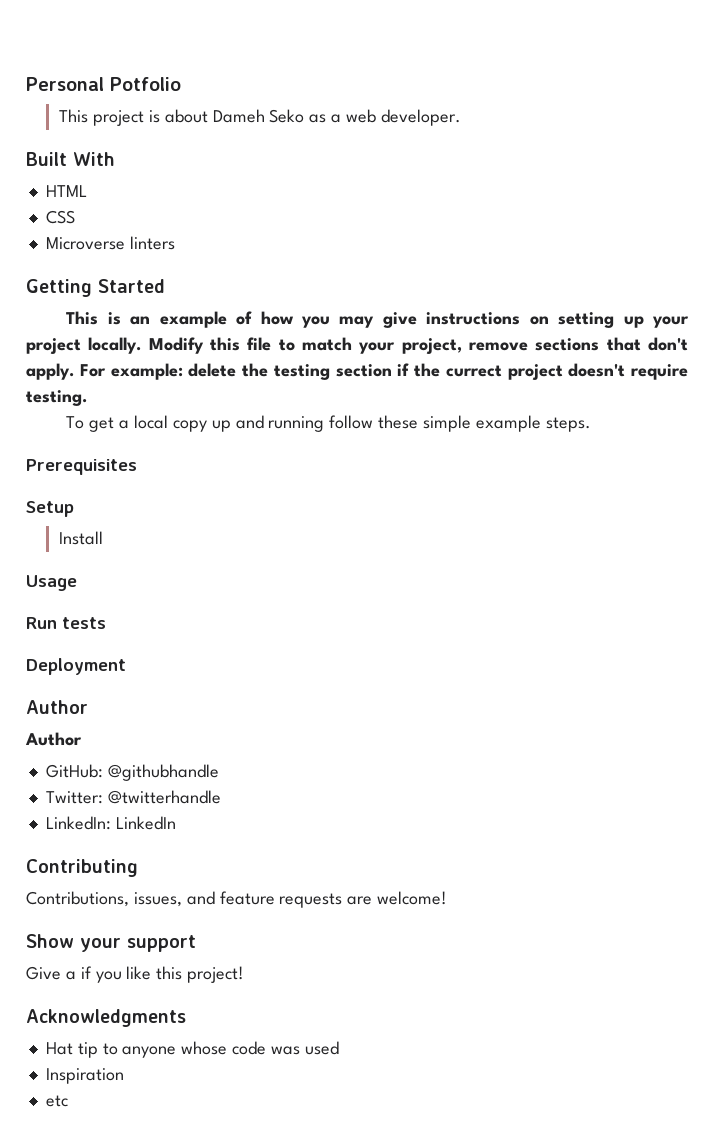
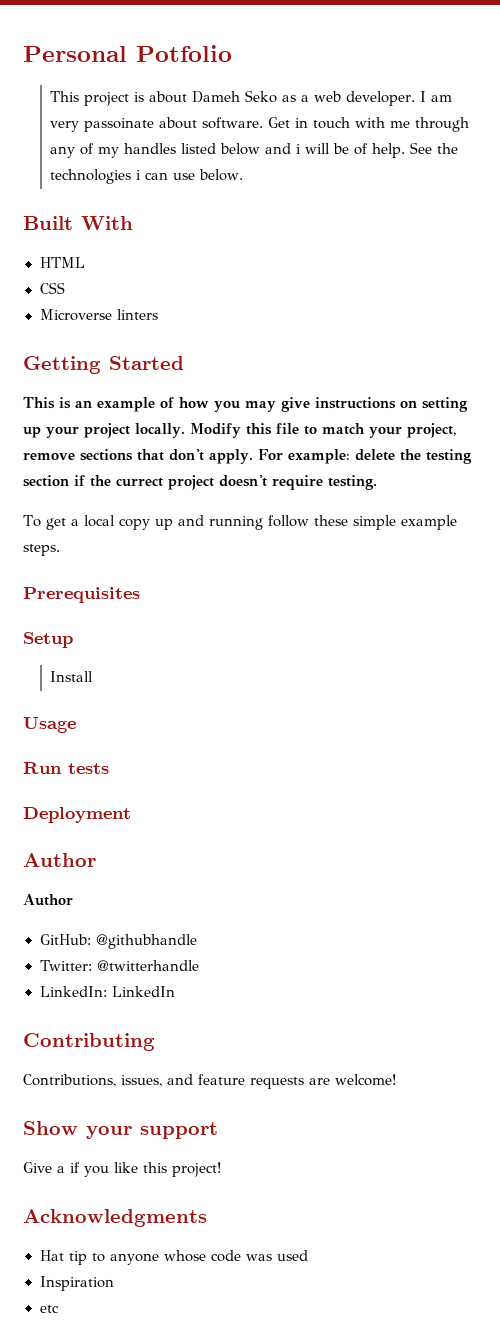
+ I am very passoinate about software. Get in touch with me through any of my handles listed below and i will be of help. See the technologies i can use below.

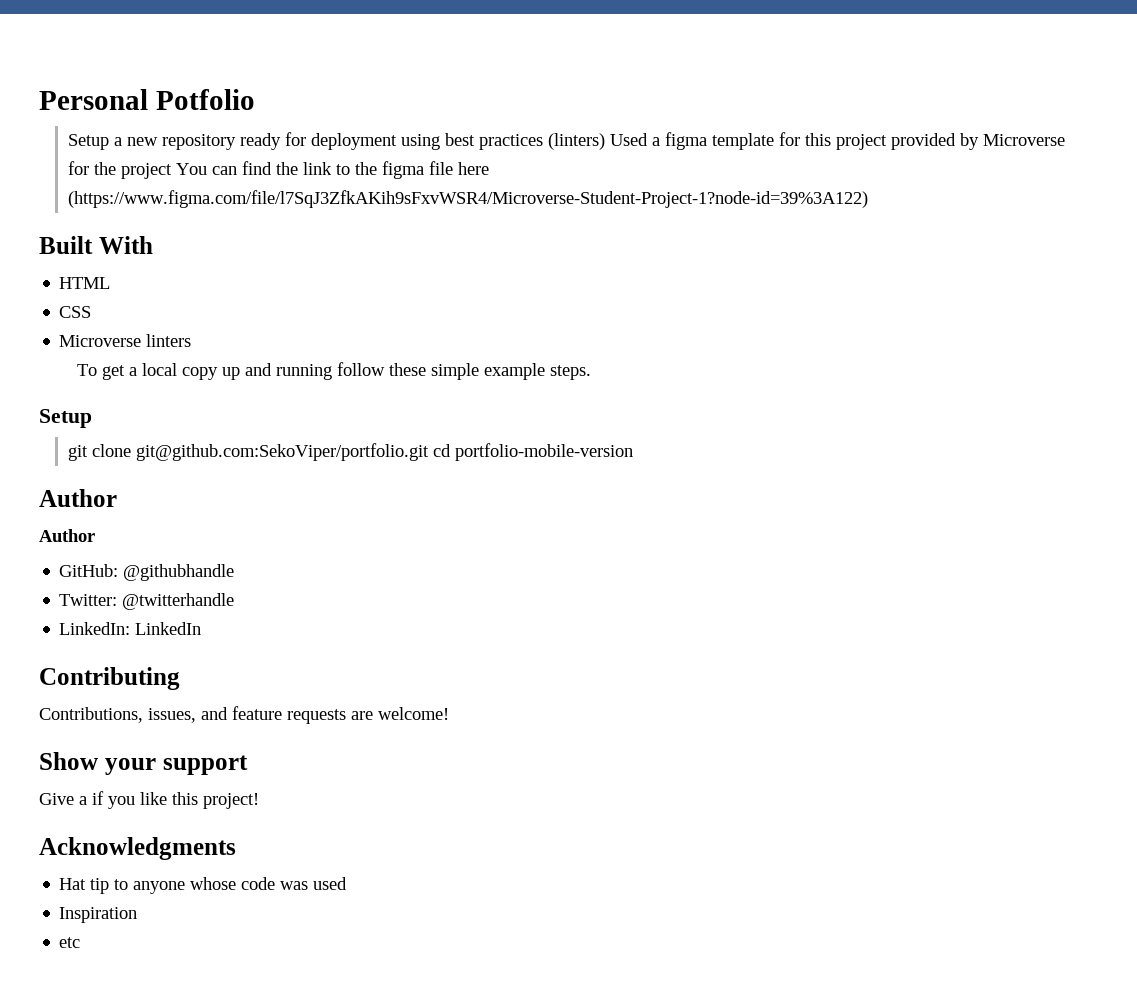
- This project is about Dameh Seko as a web developer. I am very passoinate about software. Get in touch with me through any of my handles listed below and i will be of help. See the technologies i can use below.
+ Setup a new repository ready for deployment using best practices (linters) Used a figma template for this project provided by Microverse for the project You can find the link to the figma file here (https://www.figma.com/file/l7SqJ3ZfkAKih9sFxvWSR4/Microverse-Student-Project-1?node-id=39%3A122)
- Getting Started
- This is an example of how you may give instructions on setting up your project locally. Modify this file to match your project, remove sections that don't apply. For example: delete the testing section if the currect project doesn't require testing.
- Prerequisites
- Install
- Usage
- Run tests
- Deployment
+ git clone git@github.com:SekoViper/portfolio.git cd portfolio-mobile-version

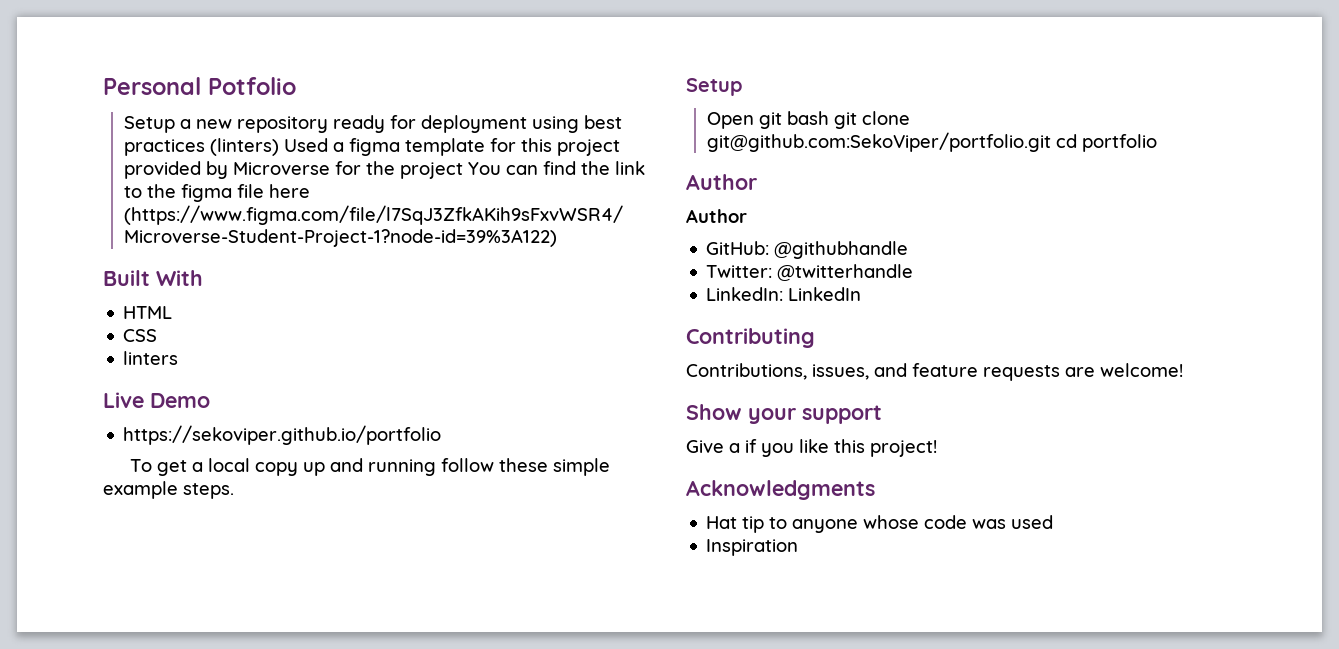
- Microverse linters
+ linters
+ Live Demo
+ https://sekoviper.github.io/portfolio
- git clone git@github.com:SekoViper/portfolio.git cd portfolio-mobile-version
+ Open git bash git clone git@github.com:SekoViper/portfolio.git cd portfolio
- etc

